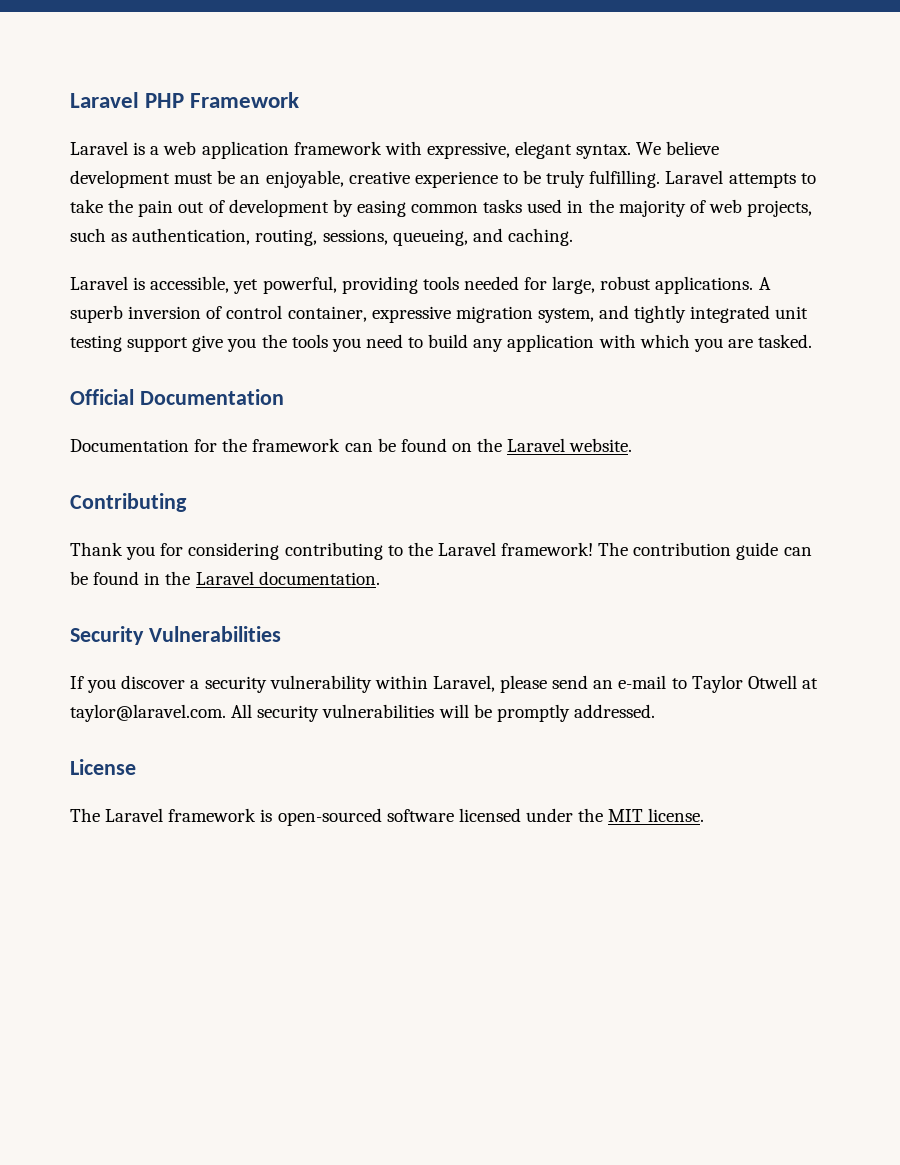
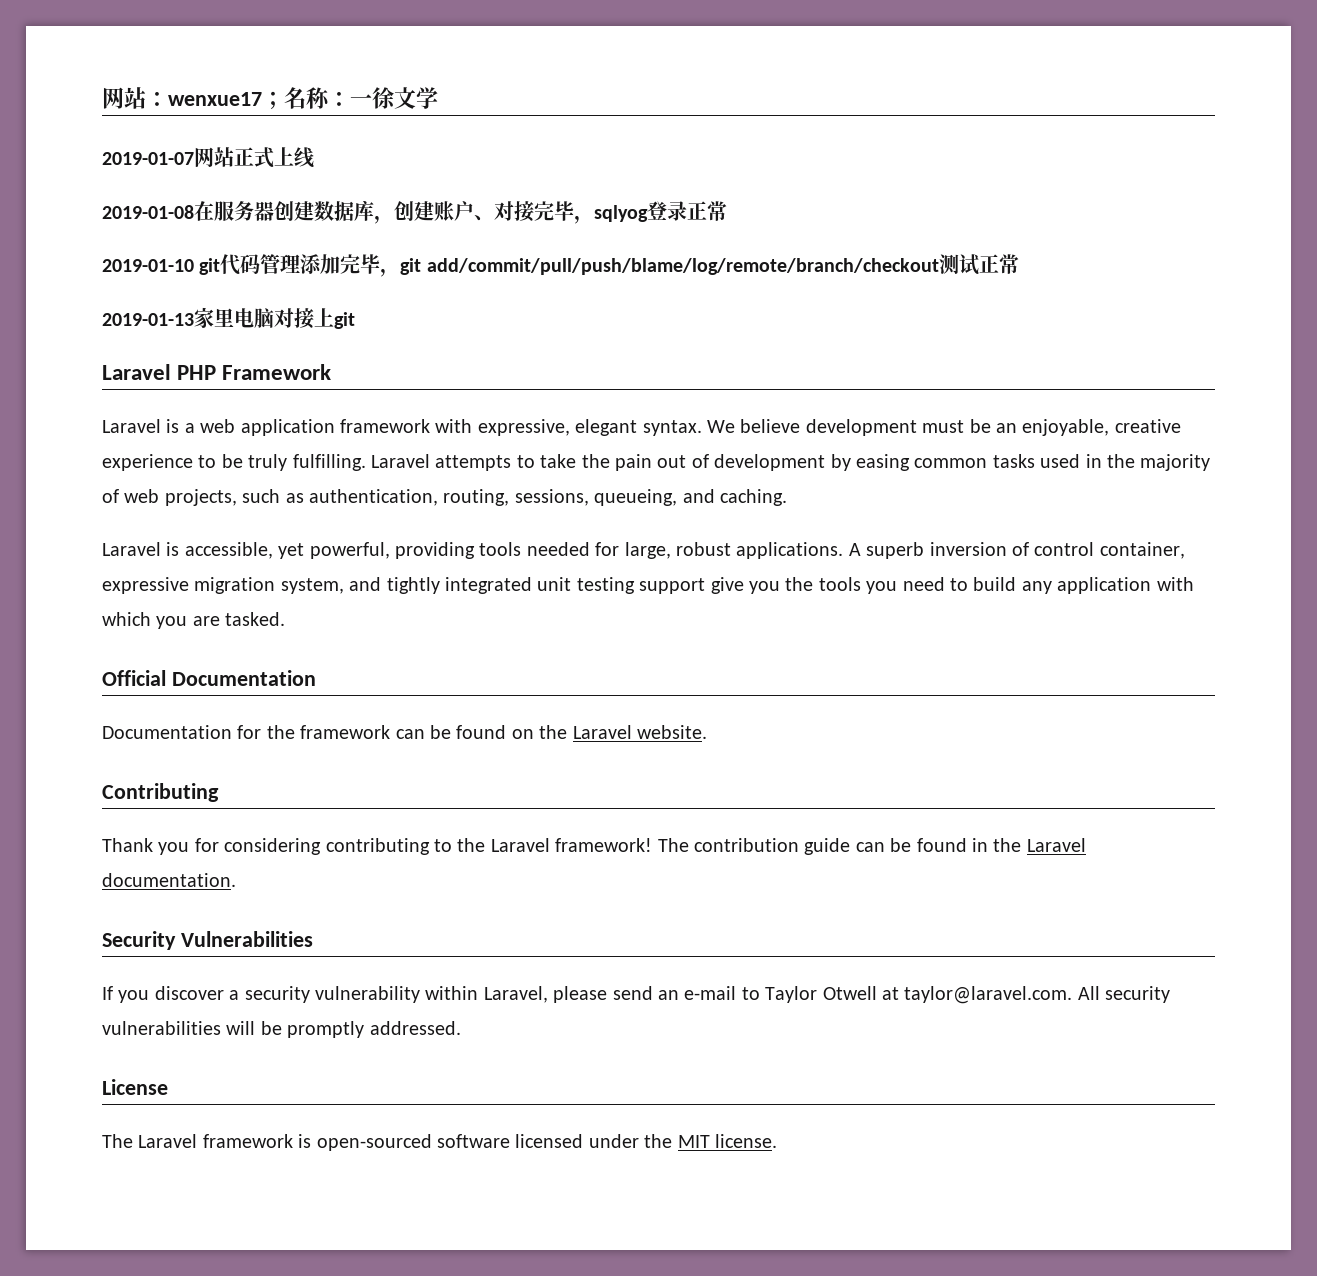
+ 网站：wenxue17；名称：一徐文学
+ 2019-01-07网站正式上线
+ 2019-01-08在服务器创建数据库，创建账户、对接完毕，sqlyog登录正常
+ 2019-01-10 git代码管理添加完毕，git add/commit/pull/push/blame/log/remote/branch/checkout测试正常
+ 2019-01-13家里电脑对接上git

